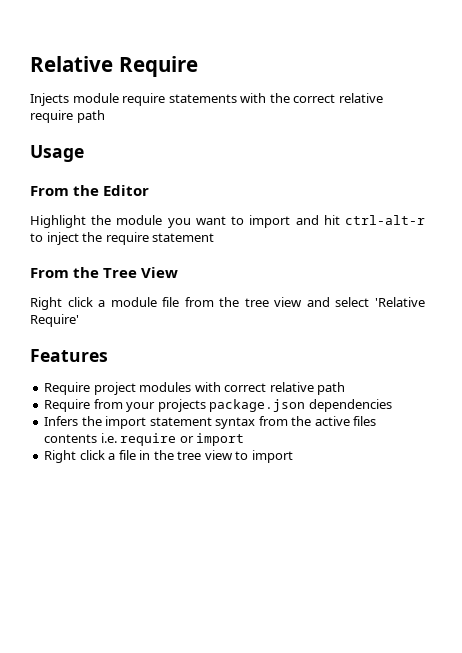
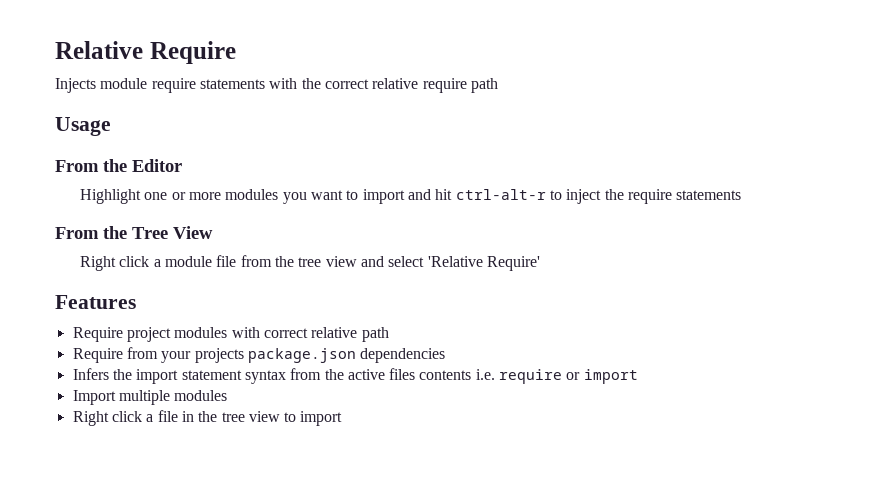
- Highlight the module you want to import and hit ctrl-alt-r to inject the require statement
+ Highlight one or more modules you want to import and hit ctrl-alt-r to inject the require statements
+ Import multiple modules

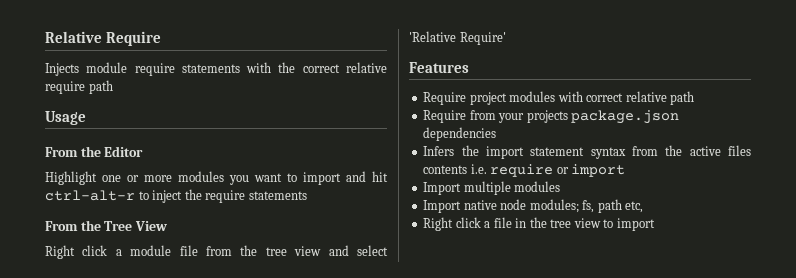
+ Import native node modules; fs, path etc,

